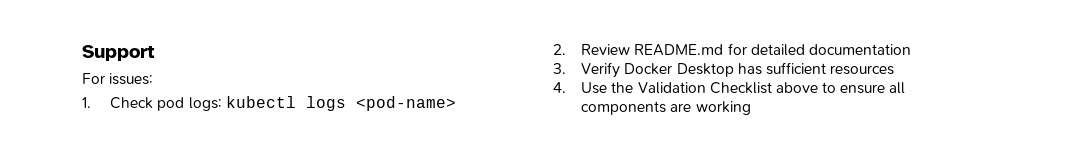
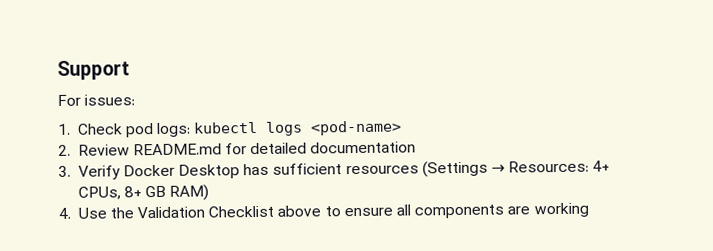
- 3. Verify Docker Desktop has sufficient resources
+ 3. Verify Docker Desktop has sufficient resources (Settings → Resources: 4+ CPUs, 8+ GB RAM)

